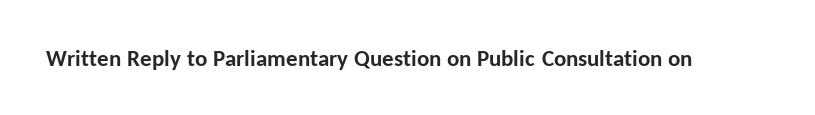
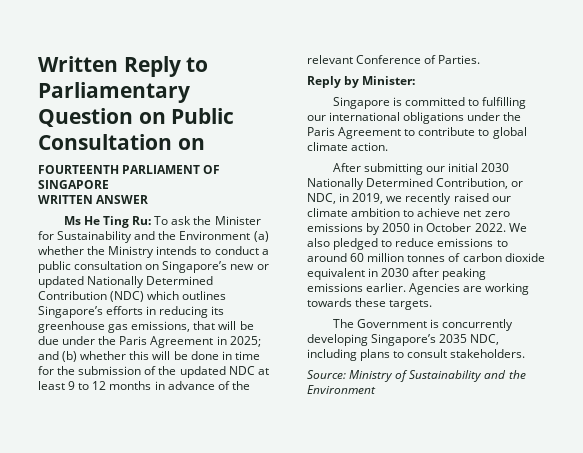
+ FOURTEENTH PARLIAMENT OF SINGAPORE
+ WRITTEN ANSWER
+ Ms He Ting Ru: To ask the Minister for Sustainability and the Environment (a) whether the Ministry intends to conduct a public consultation on Singapore’s new or updated Nationally Determined Contribution (NDC) which outlines Singapore’s efforts in reducing its greenhouse gas emissions, that will be due under the Paris Agreement in 2025; and (b) whether this will be done in time for the submission of the updated NDC at least 9 to 12 months in advance of the relevant Conference of Parties.
+ Reply by Minister:
+ Singapore is committed to fulfilling our international obligations under the Paris Agreement to contribute to global climate action.
+ After submitting our initial 2030 Nationally Determined Contribution, or NDC, in 2019, we recently raised our climate ambition to achieve net zero emissions by 2050 in October 2022. We also pledged to reduce emissions to around 60 million tonnes of carbon dioxide equivalent in 2030 after peaking emissions earlier. Agencies are working towards these targets.
+ The Government is concurrently developing Singapore’s 2035 NDC, including plans to consult stakeholders.
+ Source: Ministry of Sustainability and the Environment

